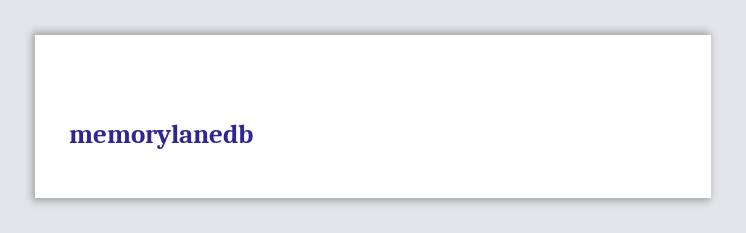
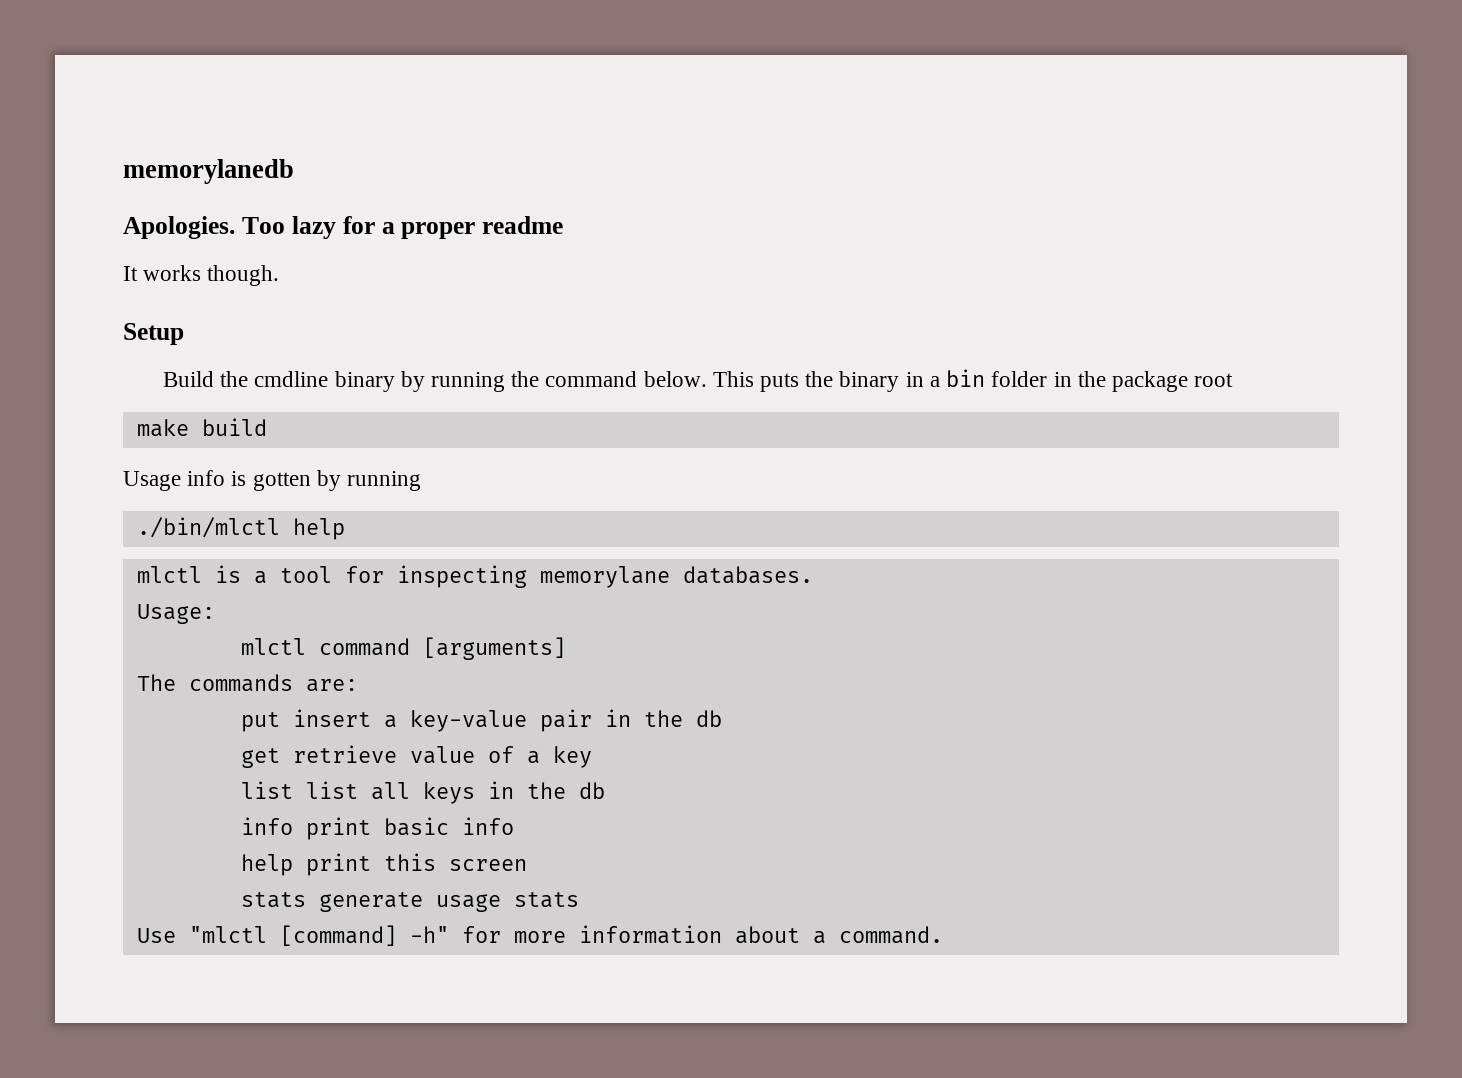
+ Apologies. Too lazy for a proper readme
+ It works though.
+ Setup
+ Build the cmdline binary by running the command below. This puts the binary in a bin folder in the package root
+ make build
+ Usage info is gotten by running
+ ./bin/mlctl help
+ mlctl is a tool for inspecting memorylane databases.
+ Usage:
+ mlctl command [arguments]
+ The commands are:
+ put insert a key-value pair in the db
+ get retrieve value of a key
+ list list all keys in the db
+ info print basic info
+ help print this screen
+ stats generate usage stats
+ Use "mlctl [command] -h" for more information about a command.

